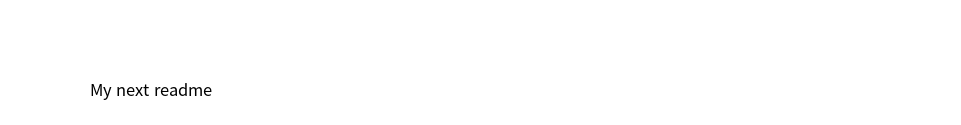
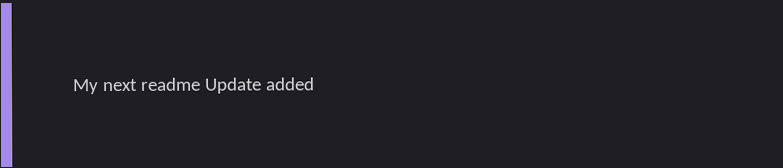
- My next readme
+ My next readme Update added

